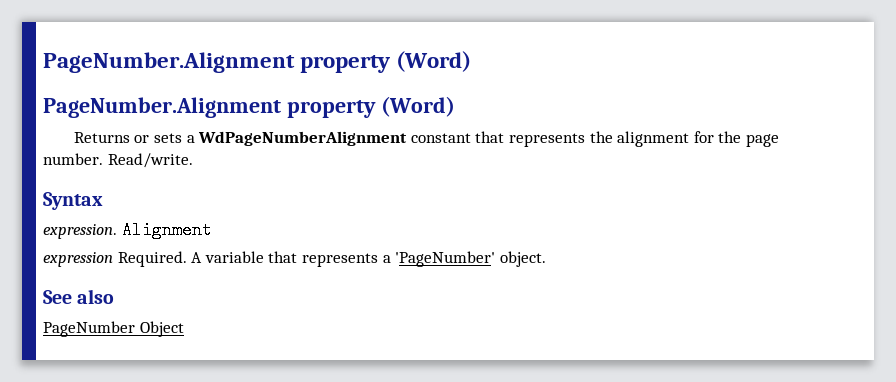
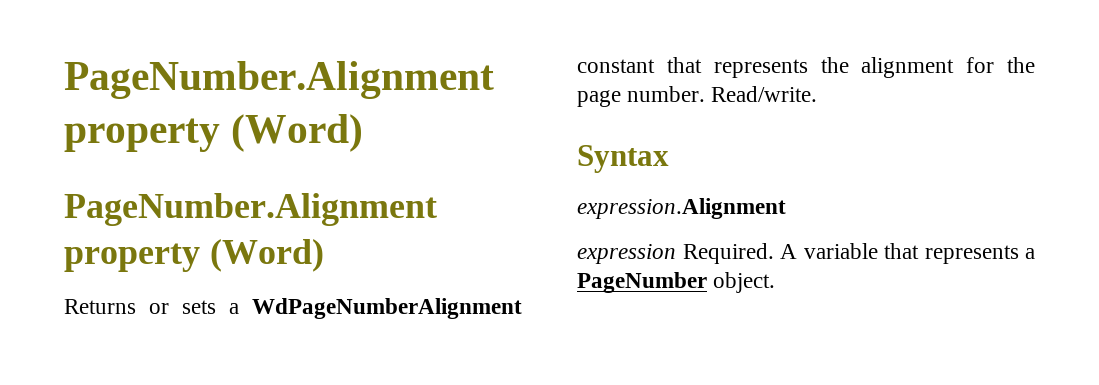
- expression. Alignment
+ expression.Alignment
- A variable that represents a 'PageNumber' object.
+ A variable that represents a PageNumber object.
- See also
- PageNumber Object

